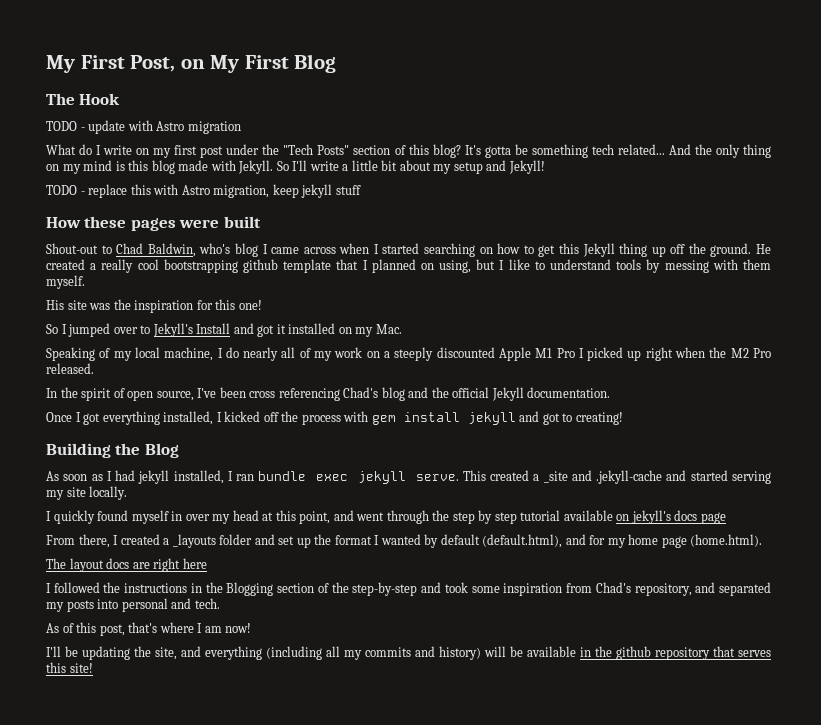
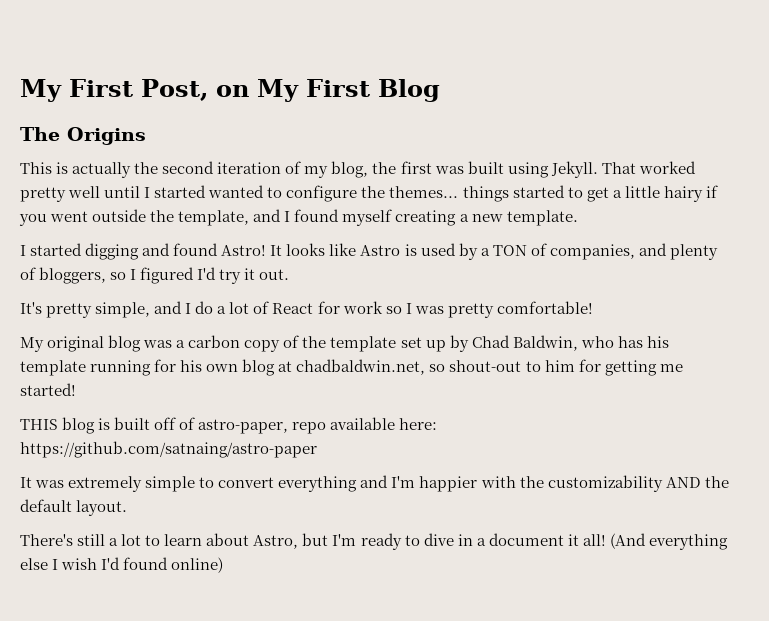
- The Hook
- TODO - update with Astro migration
- What do I write on my first post under the "Tech Posts" section of this blog? It's gotta be something tech related... And the only thing on my mind is this blog made with Jekyll. So I'll write a little bit about my setup and Jekyll!
- TODO - replace this with Astro migration, keep jekyll stuff
- How these pages were built
- Shout-out to Chad Baldwin, who's blog I came across when I started searching on how to get this Jekyll thing up off the ground. He created a really cool bootstrapping github template that I planned on using, but I like to understand tools by messing with them myself.
- His site was the inspiration for this one!
- So I jumped over to Jekyll's Install and got it installed on my Mac.
- Speaking of my local machine, I do nearly all of my work on a steeply discounted Apple M1 Pro I picked up right when the M2 Pro released.
- In the spirit of open source, I've been cross referencing Chad's blog and the official Jekyll documentation.
- Once I got everything installed, I kicked off the process with gem install jekyll and got to creating!
- Building the Blog
- As soon as I had jekyll installed, I ran bundle exec jekyll serve. This created a _site and .jekyll-cache and started serving my site locally.
- I quickly found myself in over my head at this point, and went through the step by step tutorial available on jekyll's docs page
- From there, I created a _layouts folder and set up the format I wanted by default (default.html), and for my home page (home.html).
- The layout docs are right here
- I followed the instructions in the Blogging section of the step-by-step and took some inspiration from Chad's repository, and separated my posts into personal and tech.
- As of this post, that's where I am now!
- I'll be updating the site, and everything (including all my commits and history) will be available in the github repository that serves this site!
+ The Origins
+ This is actually the second iteration of my blog, the first was built using Jekyll. That worked pretty well until I started wanted to configure the themes... things started to get a little hairy if you went outside the template, and I found myself creating a new template.
+ I started digging and found Astro! It looks like Astro is used by a TON of companies, and plenty of bloggers, so I figured I'd try it out.
+ It's pretty simple, and I do a lot of React for work so I was pretty comfortable!
+ My original blog was a carbon copy of the template set up by Chad Baldwin, who has his template running for his own blog at chadbaldwin.net, so shout-out to him for getting me started!
+ THIS blog is built off of astro-paper, repo available here: https://github.com/satnaing/astro-paper
+ It was extremely simple to convert everything and I'm happier with the customizability AND the default layout.
+ There's still a lot to learn about Astro, but I'm ready to dive in a document it all! (And everything else I wish I'd found online)

